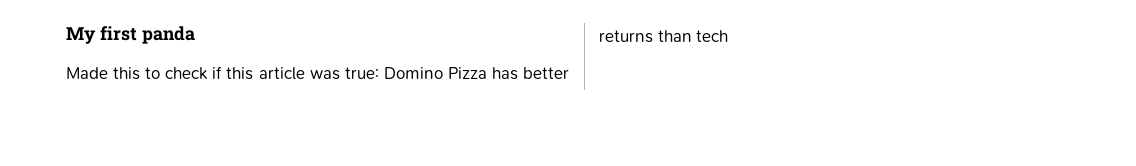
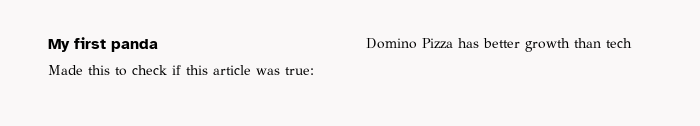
- Made this to check if this article was true: Domino Pizza has better returns than tech
+ Made this to check if this article was true: Domino Pizza has better growth than tech

